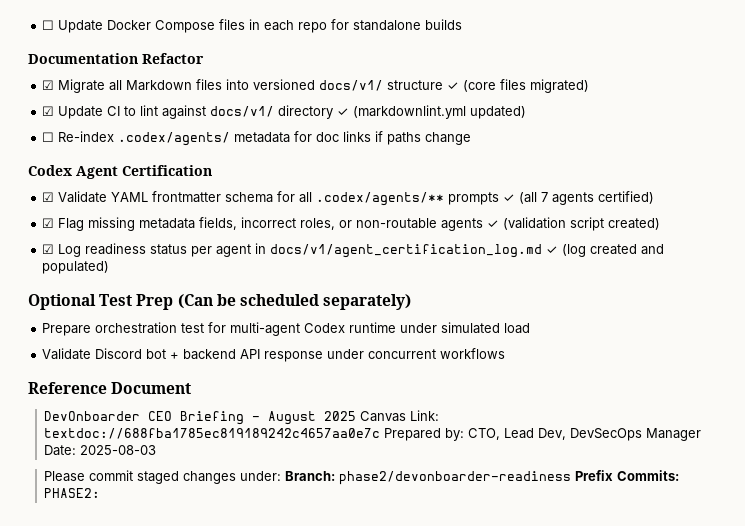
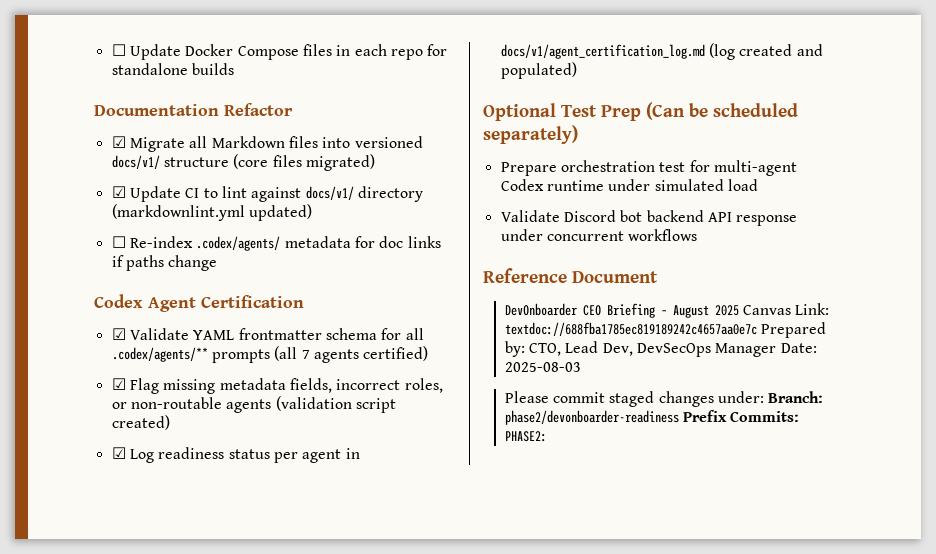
- ☑ Migrate all Markdown files into versioned docs/v1/ structure ✓ (core files migrated)
+ ☑ Migrate all Markdown files into versioned docs/v1/ structure (core files migrated)
- ☑ Update CI to lint against docs/v1/ directory ✓ (markdownlint.yml updated)
+ ☑ Update CI to lint against docs/v1/ directory (markdownlint.yml updated)
- ☑ Validate YAML frontmatter schema for all .codex/agents/** prompts ✓ (all 7 agents certified)
+ ☑ Validate YAML frontmatter schema for all .codex/agents/** prompts (all 7 agents certified)
- ☑ Flag missing metadata fields, incorrect roles, or non-routable agents ✓ (validation script created)
+ ☑ Flag missing metadata fields, incorrect roles, or non-routable agents (validation script created)
- ☑ Log readiness status per agent in docs/v1/agent_certification_log.md ✓ (log created and populated)
+ ☑ Log readiness status per agent in docs/v1/agent_certification_log.md (log created and populated)
- Validate Discord bot + backend API response under concurrent workflows
+ Validate Discord bot backend API response under concurrent workflows

